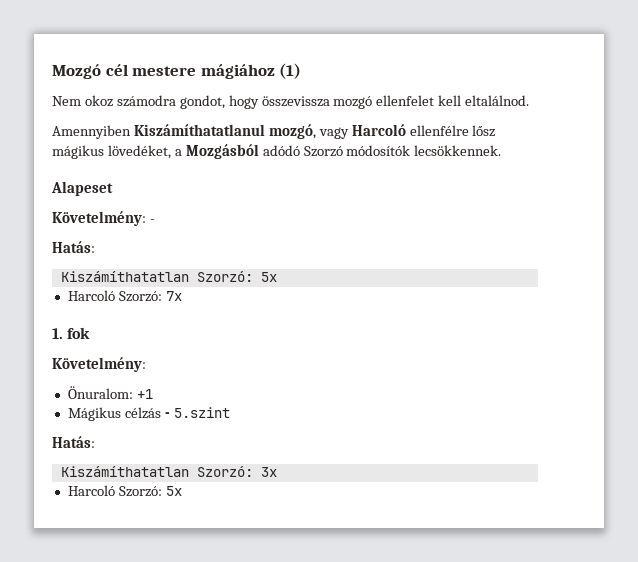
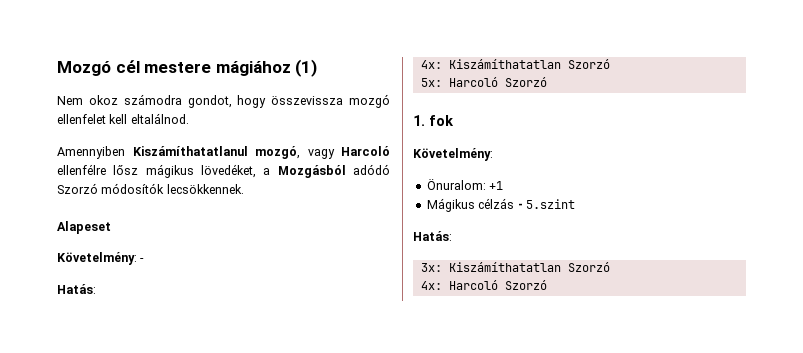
- Kiszámíthatatlan Szorzó: 5x
- Harcoló Szorzó: 7x
+ 4x: Kiszámíthatatlan Szorzó
+ 5x: Harcoló Szorzó
- Kiszámíthatatlan Szorzó: 3x
- Harcoló Szorzó: 5x
+ 3x: Kiszámíthatatlan Szorzó
+ 4x: Harcoló Szorzó

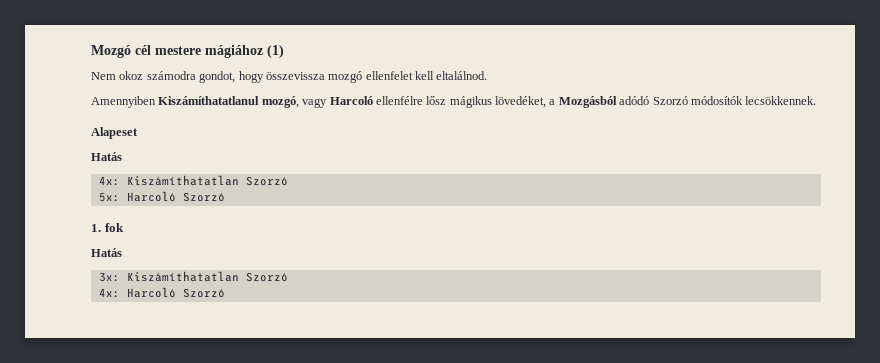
  Alapeset
- Követelmény: -
- Hatás:
+ Hatás
  1. fok
- Követelmény:
- Önuralom: +1
- Mágikus célzás - 5.szint
- Hatás:
+ Hatás

